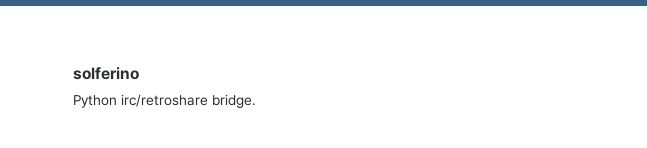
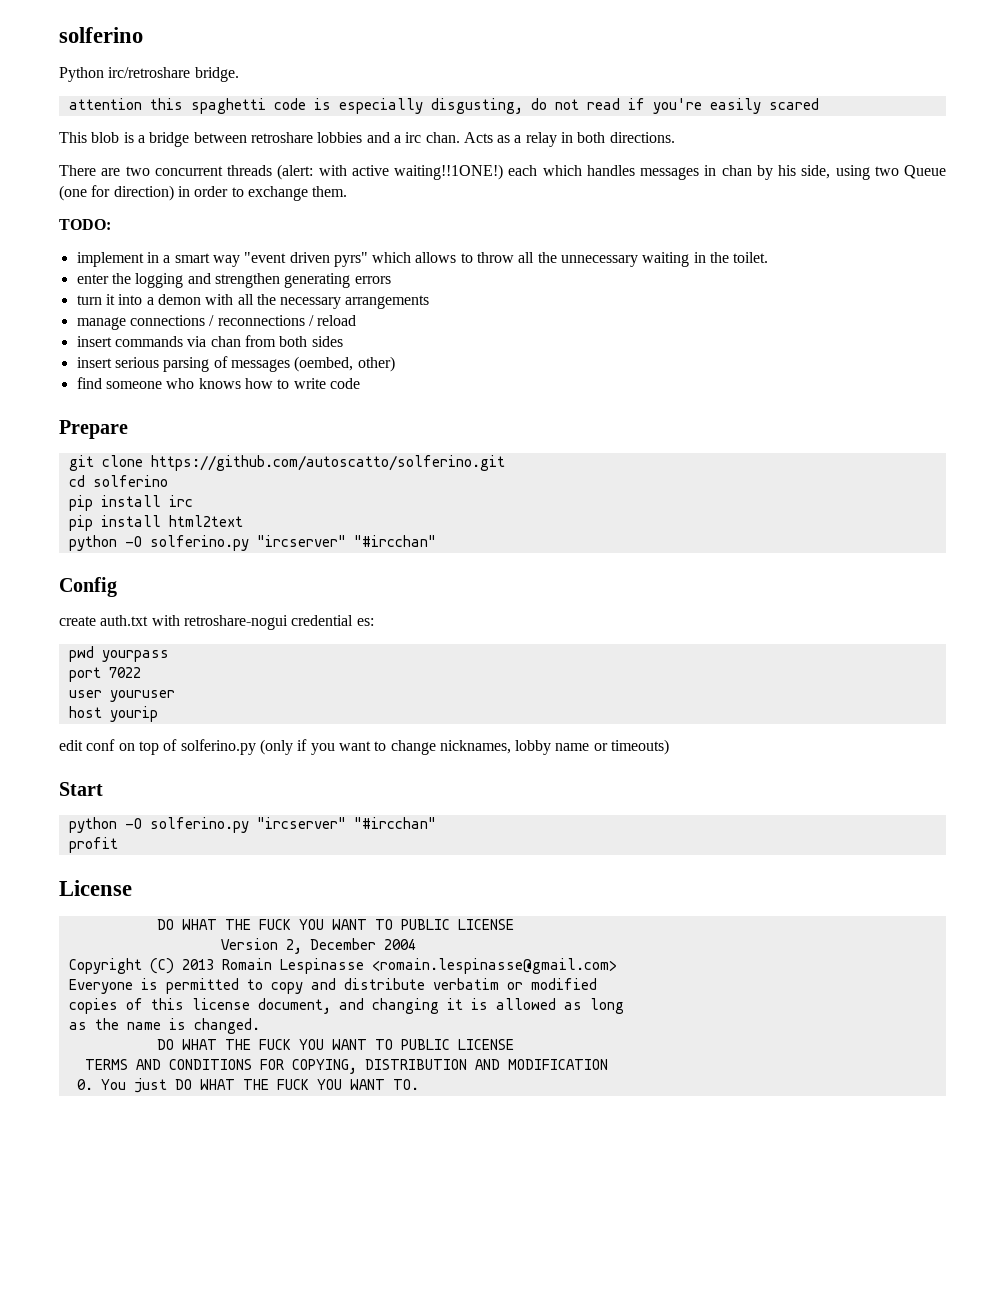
+ attention this spaghetti code is especially disgusting, do not read if you're easily scared
+ This blob is a bridge between retroshare lobbies and a irc chan. Acts as a relay in both directions.
+ There are two concurrent threads (alert: with active waiting!!1ONE!) each which handles messages in chan by his side, using two Queue (one for direction) in order to exchange them.
+ TODO:
+ implement in a smart way "event driven pyrs" which allows to throw all the unnecessary waiting in the toilet.
+ enter the logging and strengthen generating errors
+ turn it into a demon with all the necessary arrangements
+ manage connections / reconnections / reload
+ insert commands via chan from both sides
+ insert serious parsing of messages (oembed, other)
+ find someone who knows how to write code
+ Prepare
+ git clone https://github.com/autoscatto/solferino.git
+ cd solferino
+ pip install irc
+ pip install html2text
+ python -O solferino.py "ircserver" "#ircchan"
+ Config
+ create auth.txt with retroshare-nogui credential es:
+ pwd yourpass
+ port 7022
+ user youruser
+ host yourip
+ edit conf on top of solferino.py (only if you want to change nicknames, lobby name or timeouts)
+ Start
+ python -O solferino.py "ircserver" "#ircchan"
+ profit
+ License
+ DO WHAT THE FUCK YOU WANT TO PUBLIC LICENSE
+ Version 2, December 2004
+ Copyright (C) 2013 Romain Lespinasse <romain.lespinasse@gmail.com>
+ Everyone is permitted to copy and distribute verbatim or modified
+ copies of this license document, and changing it is allowed as long
+ as the name is changed.
+ DO WHAT THE FUCK YOU WANT TO PUBLIC LICENSE
+ TERMS AND CONDITIONS FOR COPYING, DISTRIBUTION AND MODIFICATION
+ 0. You just DO WHAT THE FUCK YOU WANT TO.

